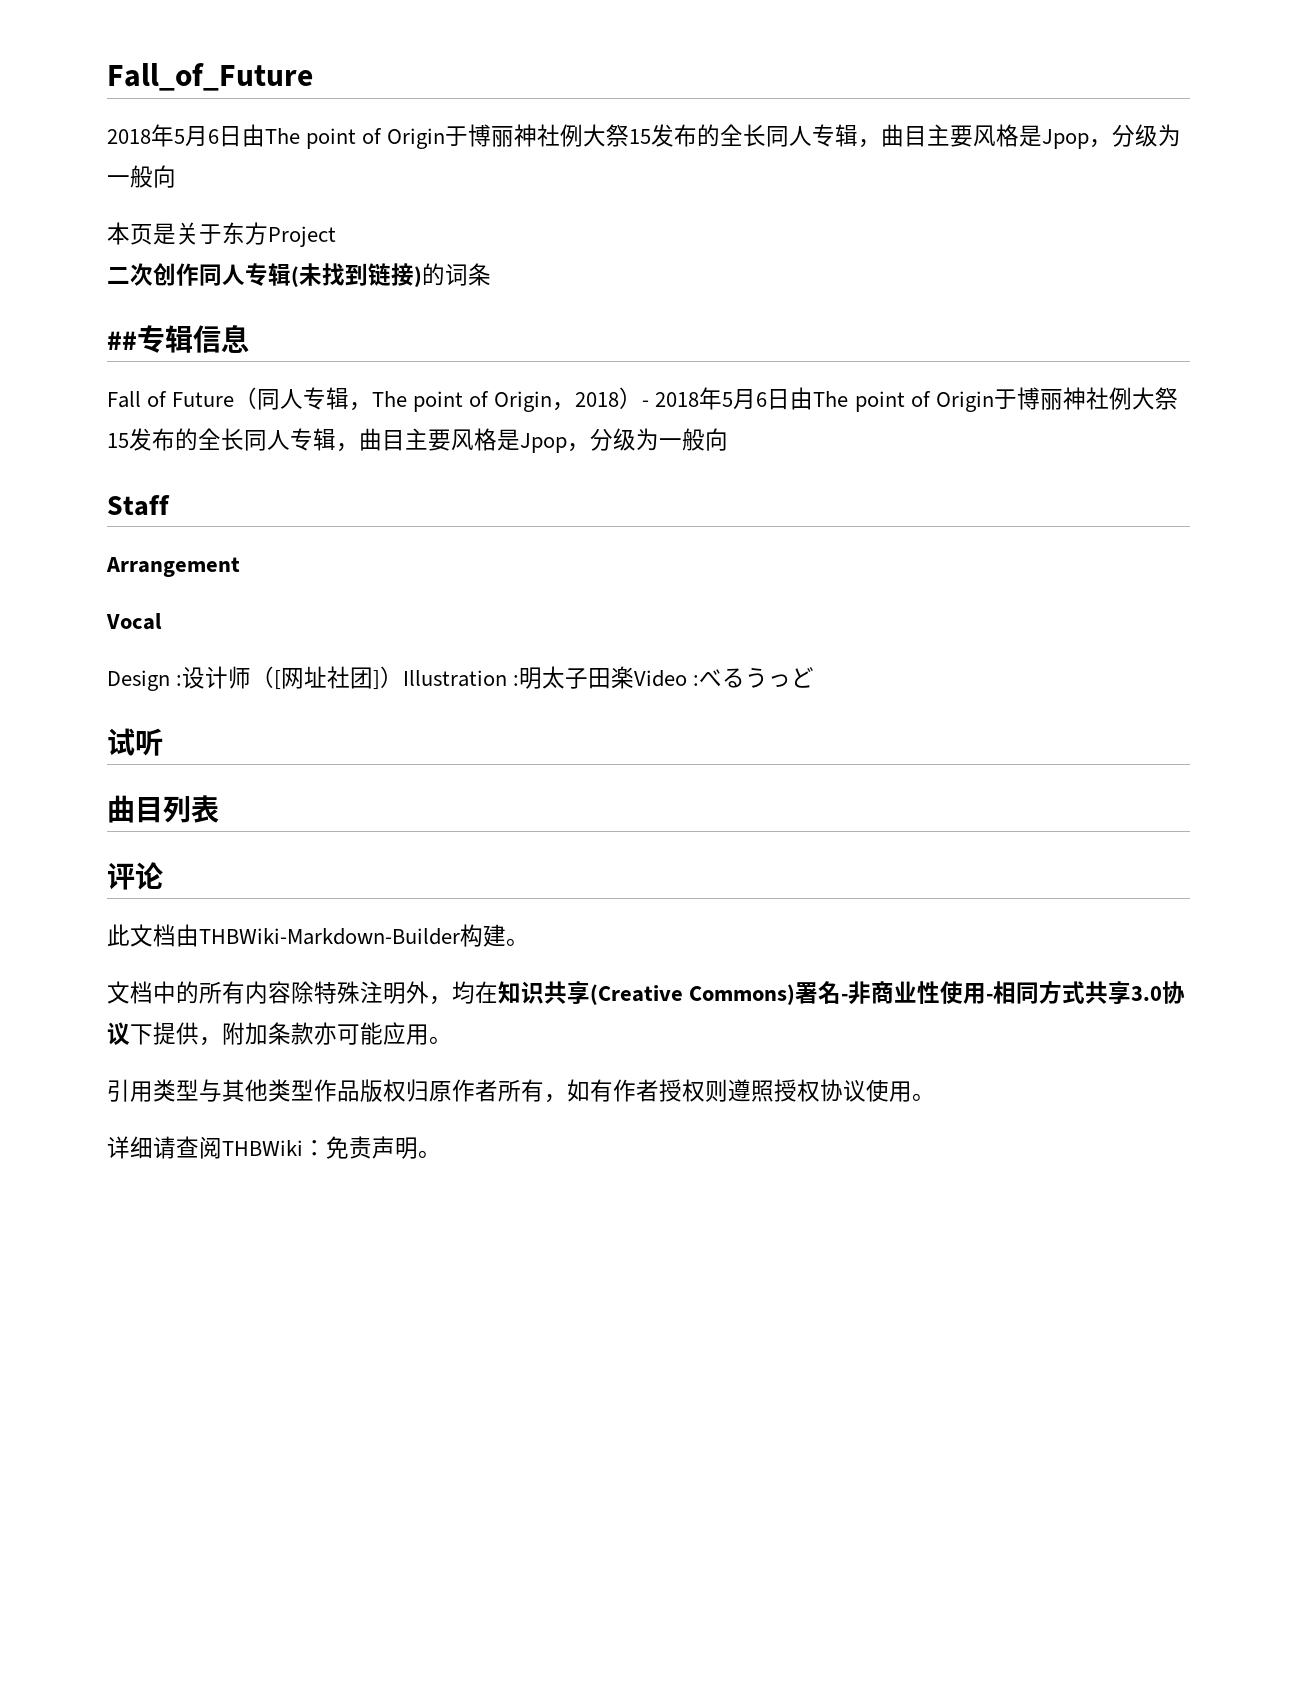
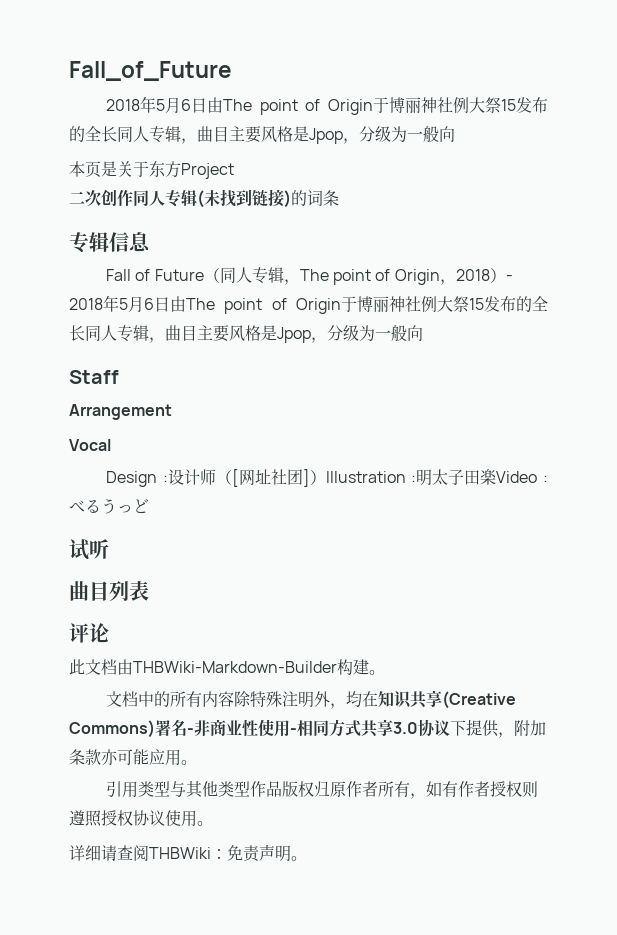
- ##专辑信息
+ 专辑信息

